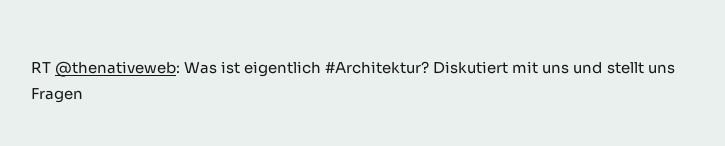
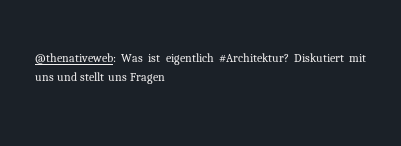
- RT @thenativeweb: Was ist eigentlich #Architektur?
+ @thenativeweb: Was ist eigentlich #Architektur?

